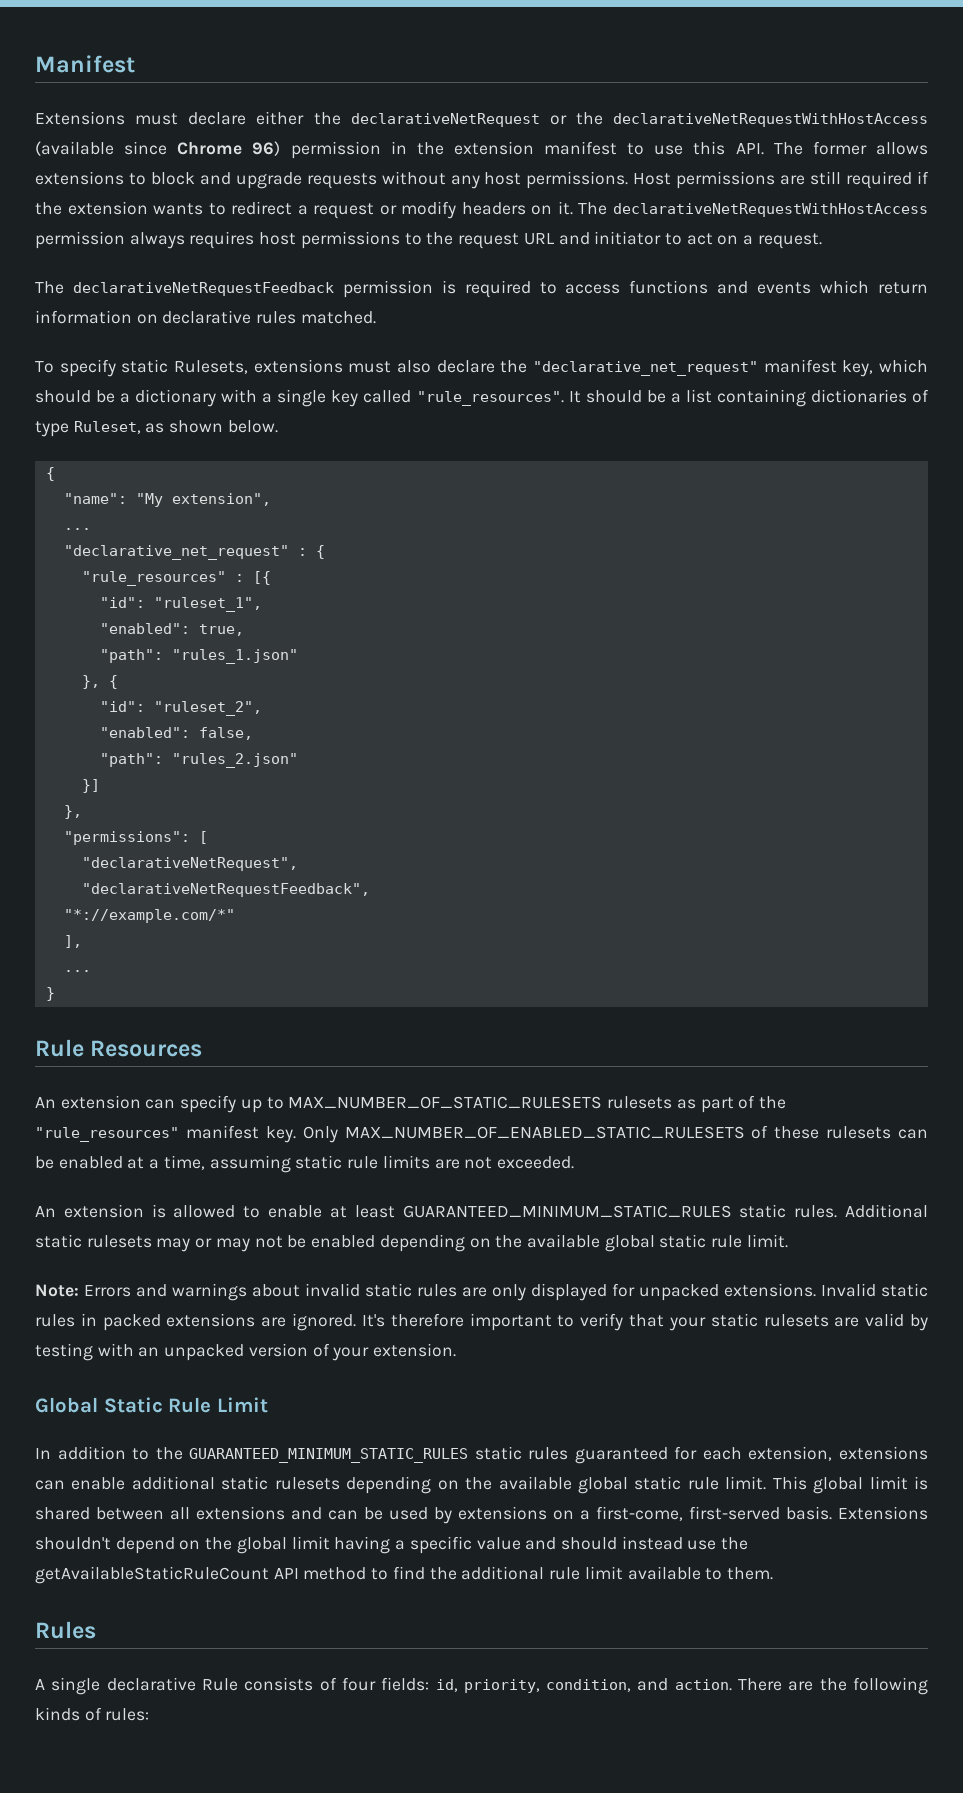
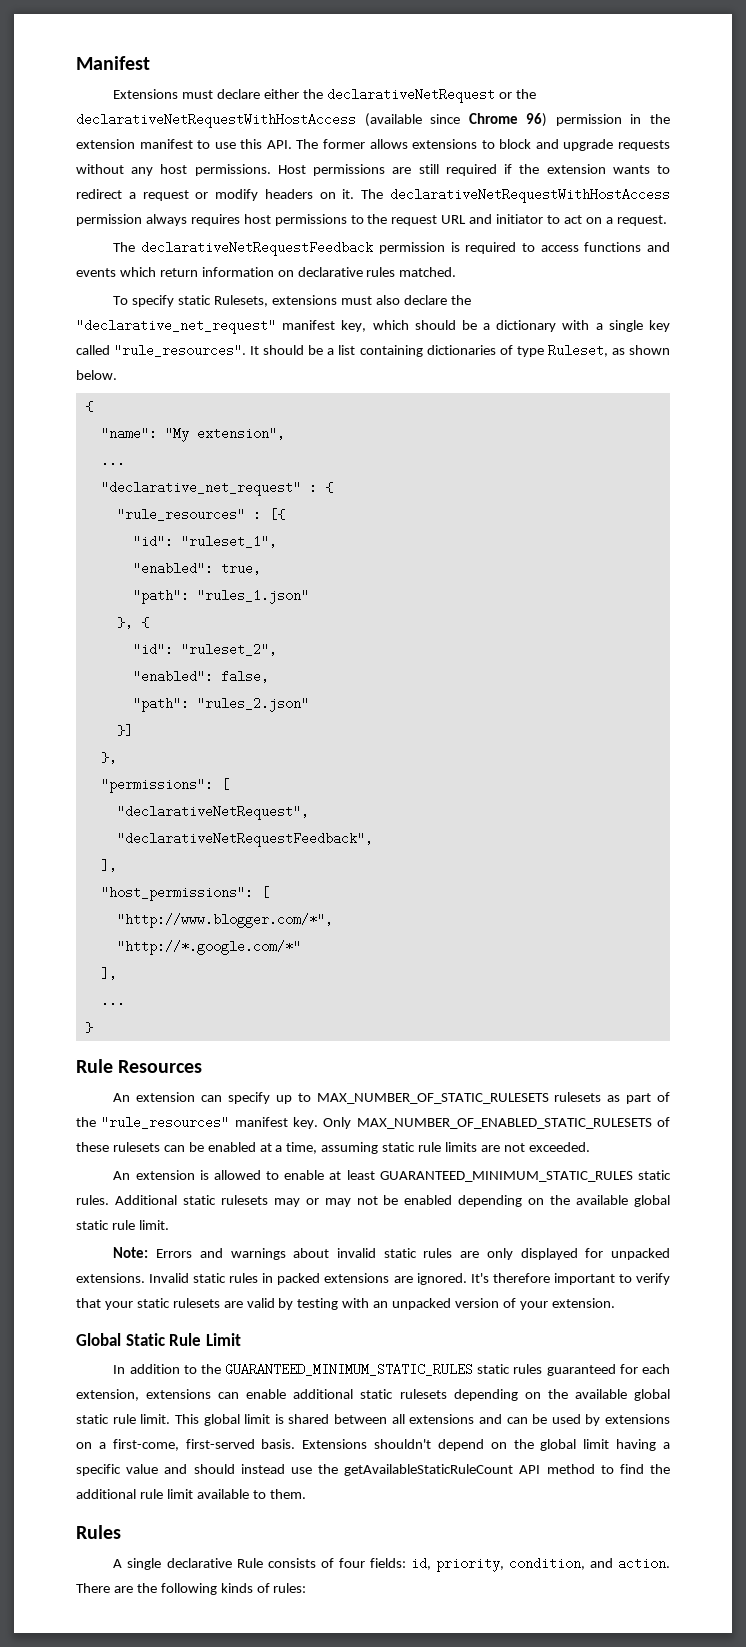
  "declarativeNetRequestFeedback",
- "*://example.com/*"
+ ],
+ "host_permissions": [
+ "http://www.blogger.com/*",
+ "http://*.google.com/*"

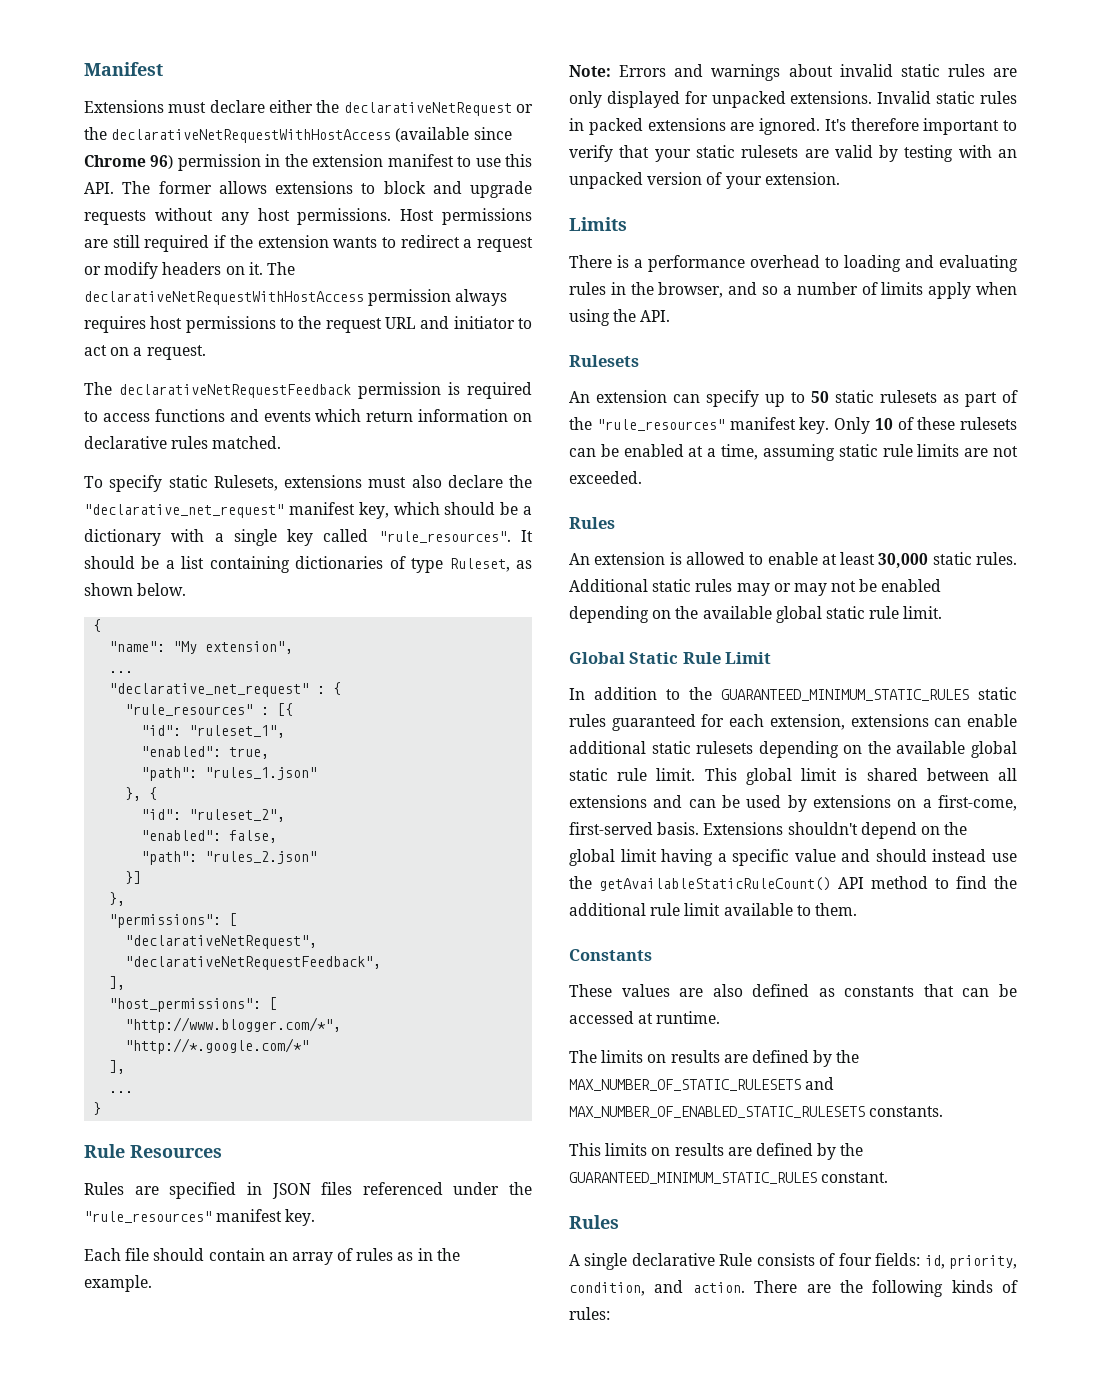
- An extension can specify up to MAX_NUMBER_OF_STATIC_RULESETS rulesets as part of the "rule_resources" manifest key. Only MAX_NUMBER_OF_ENABLED_STATIC_RULESETS of these rulesets can be enabled at a time, assuming static rule limits are not exceeded.
- An extension is allowed to enable at least GUARANTEED_MINIMUM_STATIC_RULES static rules. Additional static rulesets may or may not be enabled depending on the available global static rule limit.
+ Rules are specified in JSON files referenced under the "rule_resources" manifest key.
+ Each file should contain an array of rules as in the example.
+ Limits
+ There is a performance overhead to loading and evaluating rules in the browser, and so a number of limits apply when using the API.
+ Rulesets
+ An extension can specify up to 50 static rulesets as part of the "rule_resources" manifest key. Only 10 of these rulesets can be enabled at a time, assuming static rule limits are not exceeded.
+ Rules
+ An extension is allowed to enable at least 30,000 static rules. Additional static rules may or may not be enabled depending on the available global static rule limit.
- Extensions shouldn't depend on the global limit having a specific value and should instead use the getAvailableStaticRuleCount API method to find the additional rule limit available to them.
+ Extensions shouldn't depend on the global limit having a specific value and should instead use the getAvailableStaticRuleCount() API method to find the additional rule limit available to them.
+ Constants
+ These values are also defined as constants that can be accessed at runtime.
+ The limits on results are defined by the MAX_NUMBER_OF_STATIC_RULESETS and MAX_NUMBER_OF_ENABLED_STATIC_RULESETS constants.
+ This limits on results are defined by the GUARANTEED_MINIMUM_STATIC_RULES constant.

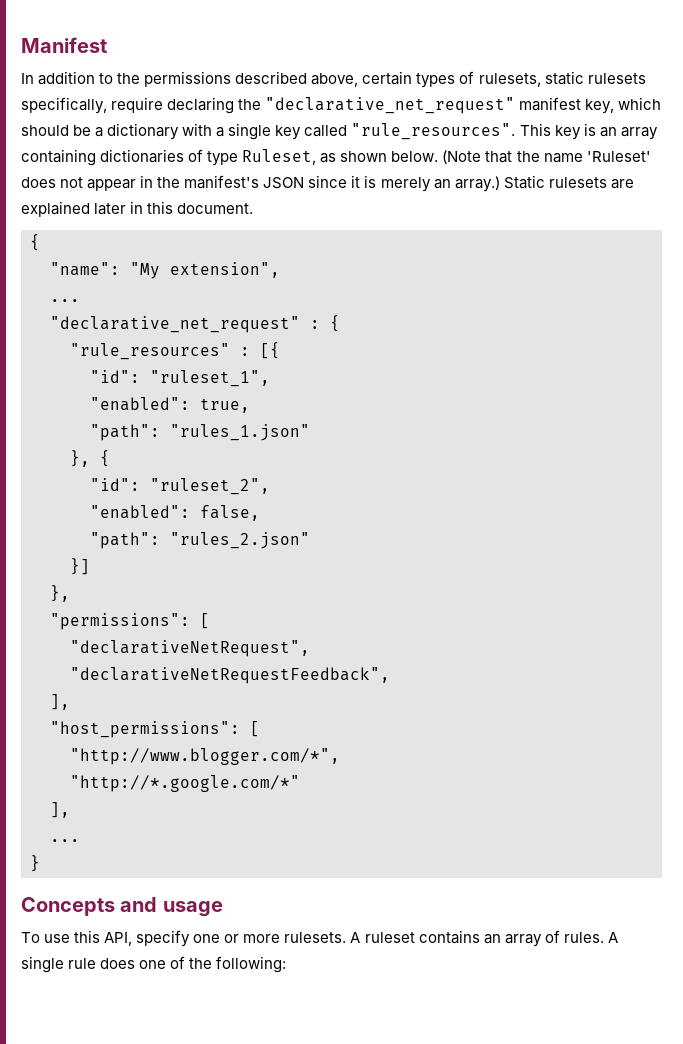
- Extensions must declare either the declarativeNetRequest or the declarativeNetRequestWithHostAccess (available since Chrome 96) permission in the extension manifest to use this API. The former allows extensions to block and upgrade requests without any host permissions. Host permissions are still required if the extension wants to redirect a request or modify headers on it. The declarativeNetRequestWithHostAccess permission always requires host permissions to the request URL and initiator to act on a request.
- The declarativeNetRequestFeedback permission is required to access functions and events which return information on declarative rules matched.
- To specify static Rulesets, extensions must also declare the "declarative_net_request" manifest key, which should be a dictionary with a single key called "rule_resources".
+ In addition to the permissions described above, certain types of rulesets, static rulesets specifically, require declaring the "declarative_net_request" manifest key, which should be a dictionary with a single key called "rule_resources".
- It should be a list containing dictionaries of type Ruleset, as shown below.
+ This key is an array containing dictionaries of type Ruleset, as shown below. (Note that the name 'Ruleset' does not appear in the manifest's JSON since it is merely an array.) Static rulesets are explained later in this document.
- Rule Resources
- Rules are specified in JSON files referenced under the "rule_resources" manifest key.
- Each file should contain an array of rules as in the example.
- Note: Errors and warnings about invalid static rules are only displayed for unpacked extensions. Invalid static rules in packed extensions are ignored. It's therefore important to verify that your static rulesets are valid by testing with an unpacked version of your extension.
- Limits
- There is a performance overhead to loading and evaluating rules in the browser, and so a number of limits apply when using the API.
- Rulesets
- An extension can specify up to 50 static rulesets as part of the "rule_resources" manifest key. Only 10 of these rulesets can be enabled at a time, assuming static rule limits are not exceeded.
- Rules
- An extension is allowed to enable at least 30,000 static rules. Additional static rules may or may not be enabled depending on the available global static rule limit.
- Global Static Rule Limit
- In addition to the GUARANTEED_MINIMUM_STATIC_RULES static rules guaranteed for each extension, extensions can enable additional static rulesets depending on the available global static rule limit. This global limit is shared between all extensions and can be used by extensions on a first-come, first-served basis. Extensions shouldn't depend on the global limit having a specific value and should instead use the getAvailableStaticRuleCount() API method to find the additional rule limit available to them.
- Constants
- These values are also defined as constants that can be accessed at runtime.
- The limits on results are defined by the MAX_NUMBER_OF_STATIC_RULESETS and MAX_NUMBER_OF_ENABLED_STATIC_RULESETS constants.
- This limits on results are defined by the GUARANTEED_MINIMUM_STATIC_RULES constant.
- Rules
- A single declarative Rule consists of four fields: id, priority, condition, and action. There are the following kinds of rules:
+ Concepts and usage
+ To use this API, specify one or more rulesets. A ruleset contains an array of rules. A single rule does one of the following:

